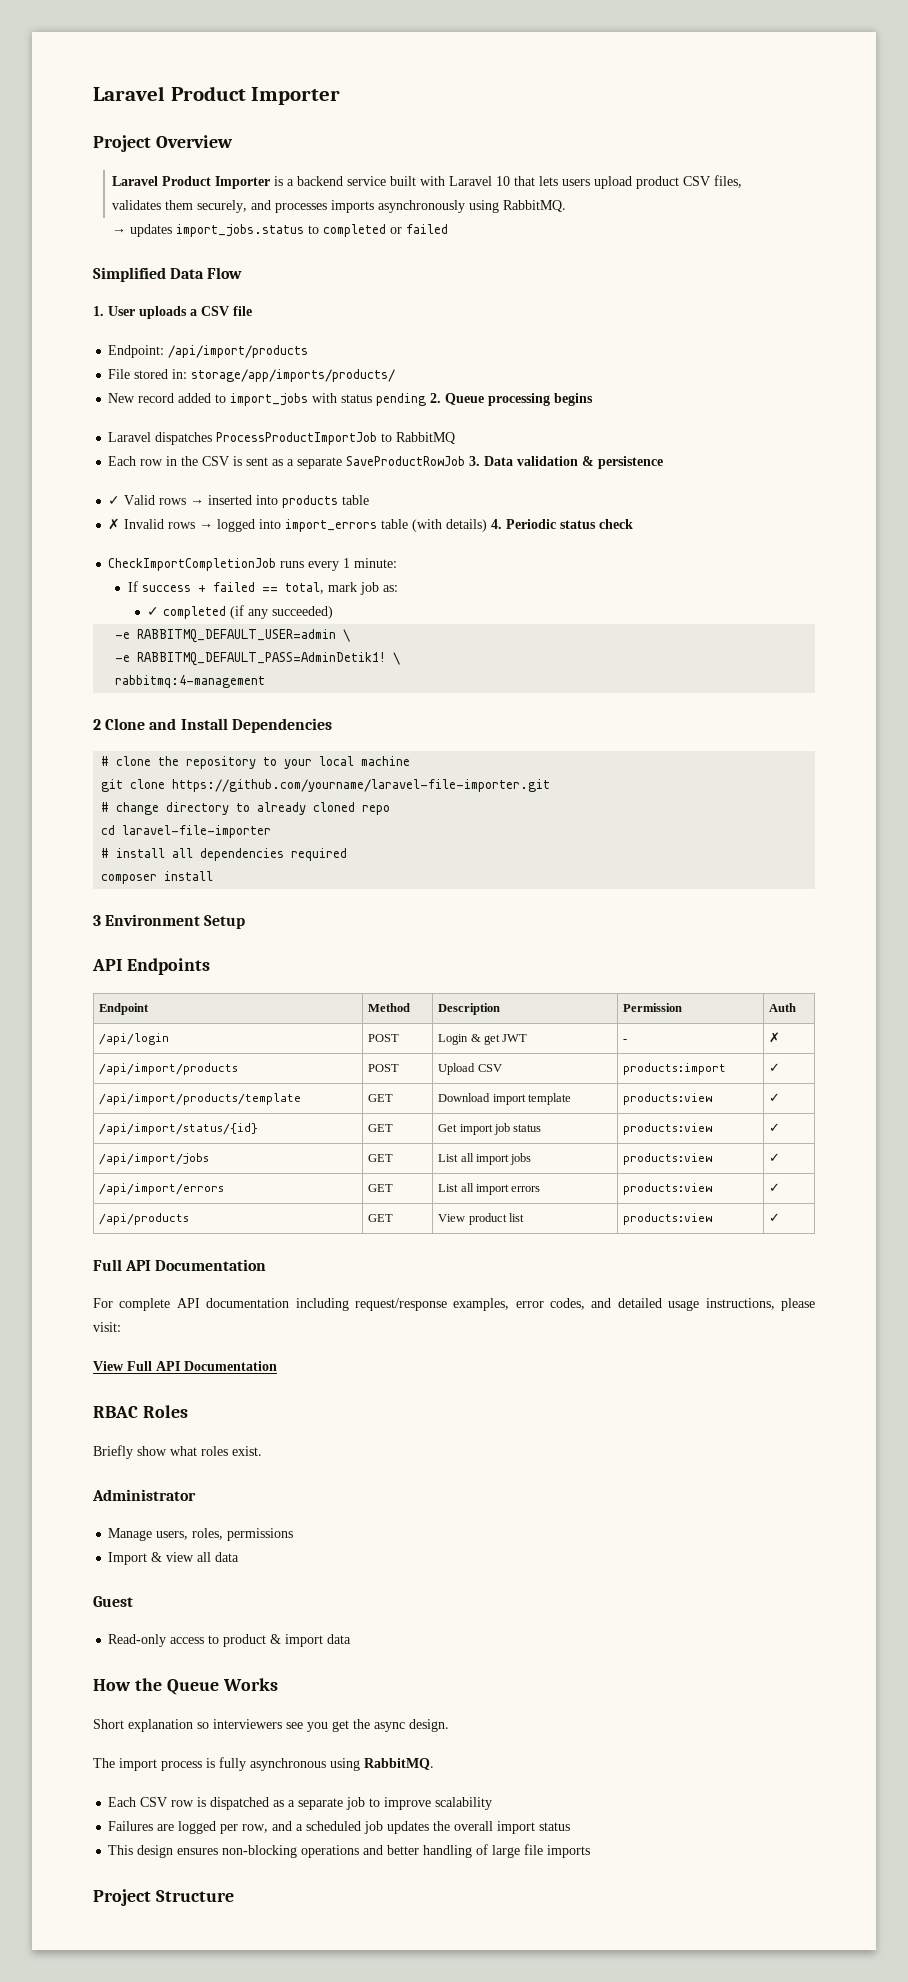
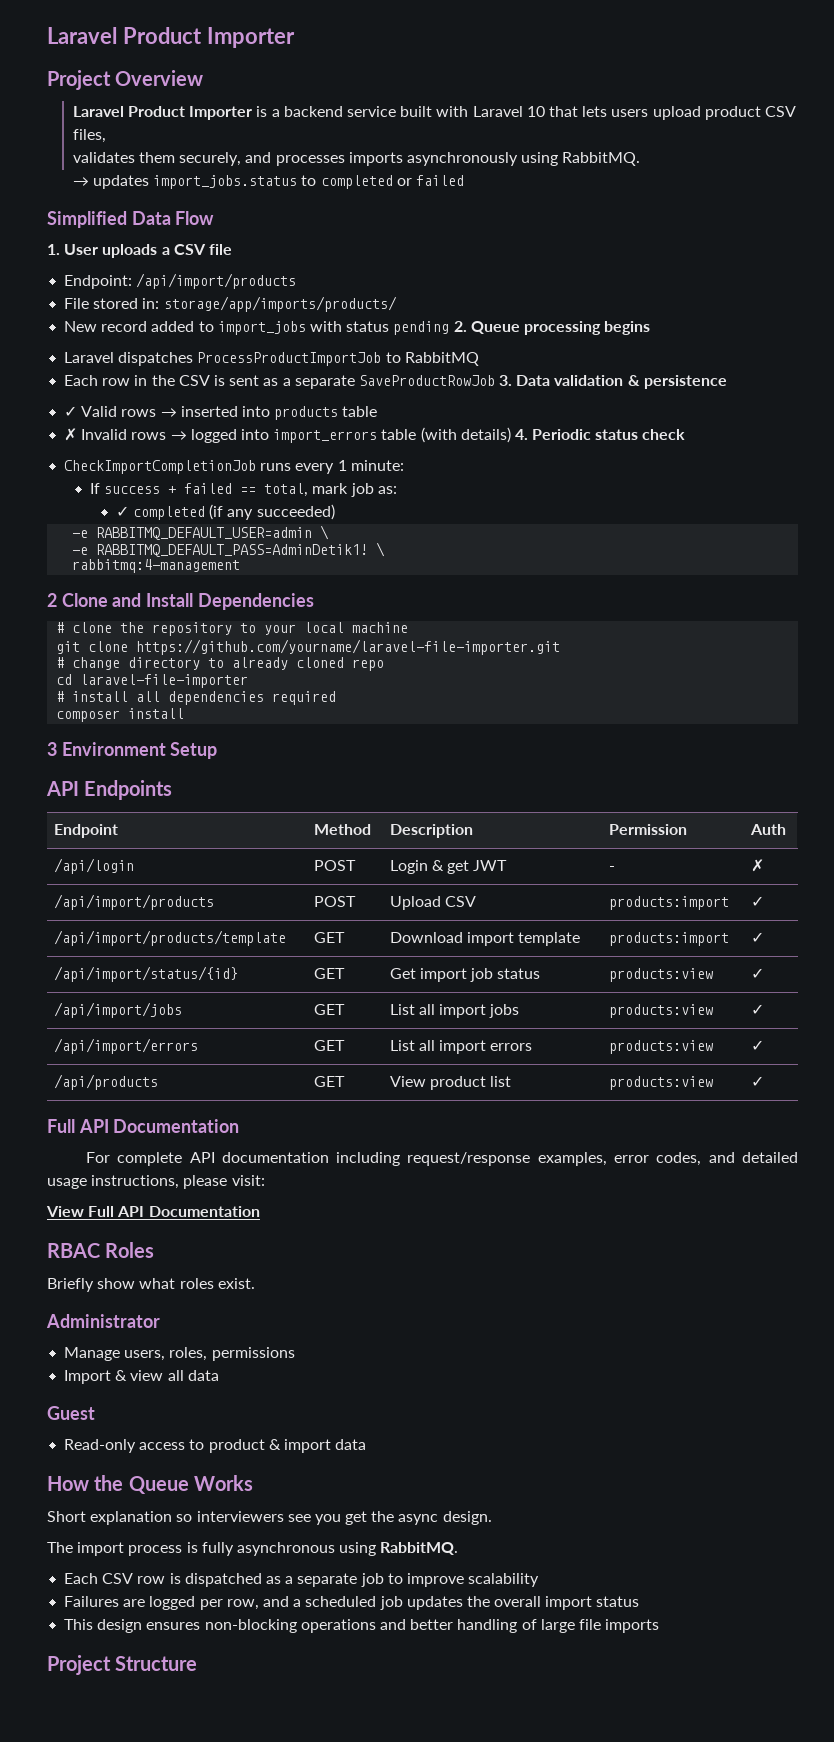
- /api/import/products/template | GET | Download import template | products:view | ✓
+ /api/import/products/template | GET | Download import template | products:import | ✓

